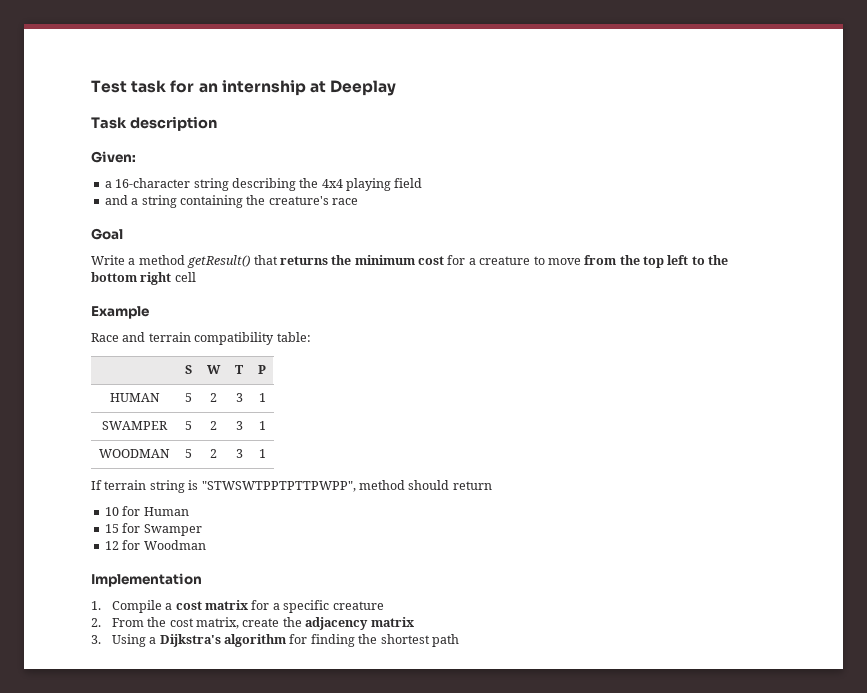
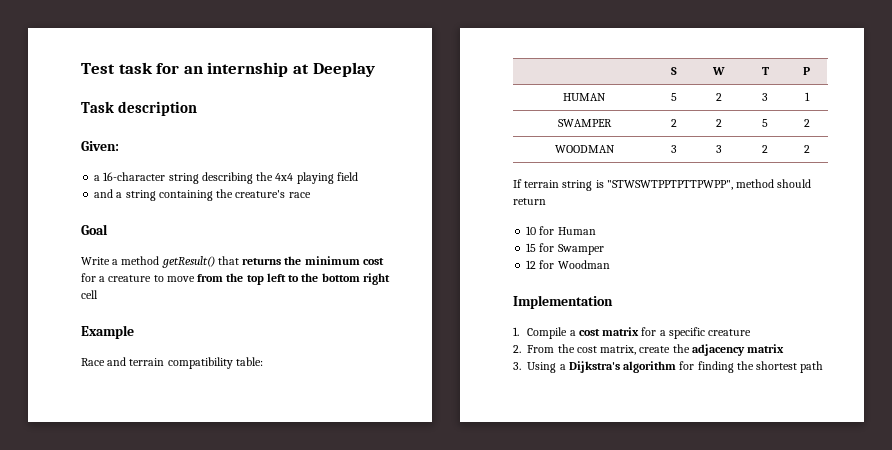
- SWAMPER | 5 | 2 | 3 | 1
- WOODMAN | 5 | 2 | 3 | 1
+ SWAMPER | 2 | 2 | 5 | 2
+ WOODMAN | 3 | 3 | 2 | 2

